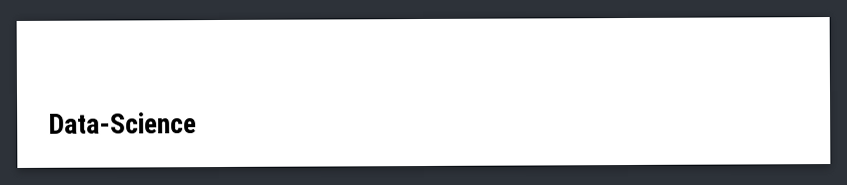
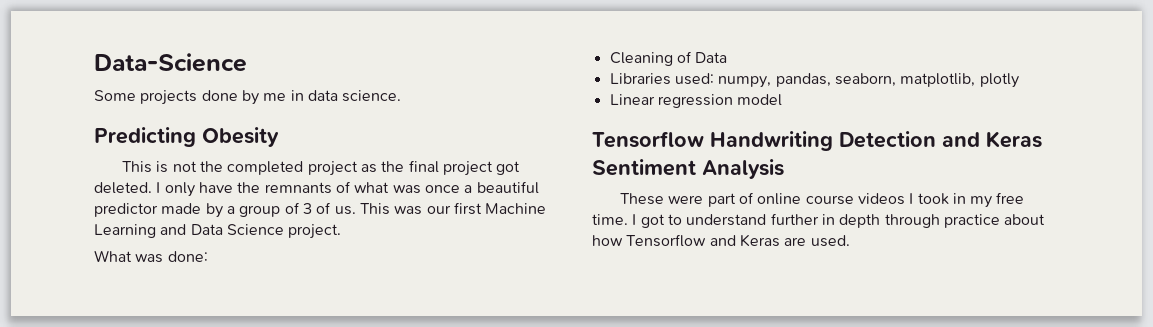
+ Some projects done by me in data science.
+ Predicting Obesity
+ This is not the completed project as the final project got deleted. I only have the remnants of what was once a beautiful predictor made by a group of 3 of us. This was our first Machine Learning and Data Science project.
+ What was done:
+ Cleaning of Data
+ Libraries used: numpy, pandas, seaborn, matplotlib, plotly
+ Linear regression model
+ Tensorflow Handwriting Detection and Keras Sentiment Analysis
+ These were part of online course videos I took in my free time. I got to understand further in depth through practice about how Tensorflow and Keras are used.

